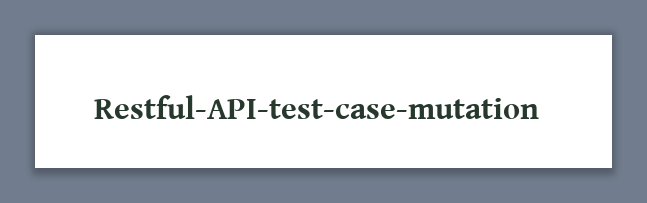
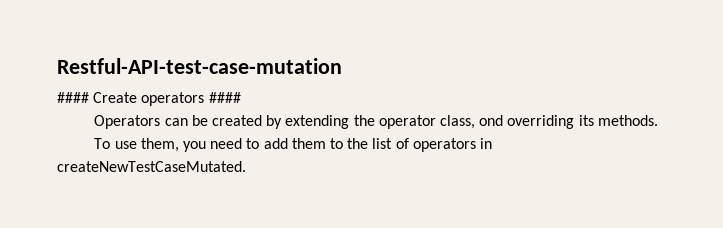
+ #### Create operators ####
+ Operators can be created by extending the operator class, ond overriding its methods.
+ To use them, you need to add them to the list of operators in createNewTestCaseMutated.

